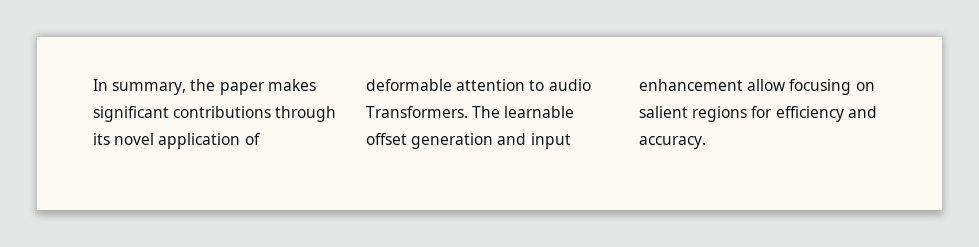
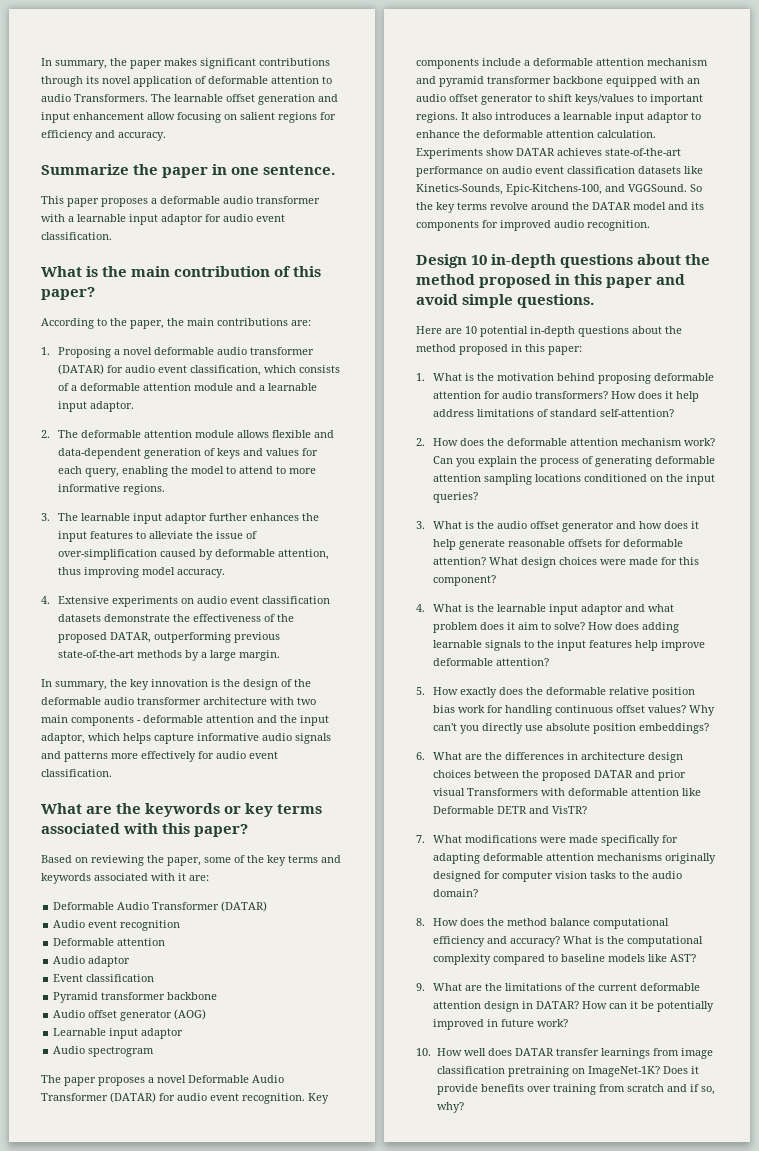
+ Summarize the paper in one sentence.
+ This paper proposes a deformable audio transformer with a learnable input adaptor for audio event classification.
+ What is the main contribution of this paper?
+ According to the paper, the main contributions are:
+ 1. Proposing a novel deformable audio transformer (DATAR) for audio event classification, which consists of a deformable attention module and a learnable input adaptor.
+ 2. The deformable attention module allows flexible and data-dependent generation of keys and values for each query, enabling the model to attend to more informative regions.
+ 3. The learnable input adaptor further enhances the input features to alleviate the issue of over-simplification caused by deformable attention, thus improving model accuracy.
+ 4. Extensive experiments on audio event classification datasets demonstrate the effectiveness of the proposed DATAR, outperforming previous state-of-the-art methods by a large margin.
+ In summary, the key innovation is the design of the deformable audio transformer architecture with two main components - deformable attention and the input adaptor, which helps capture informative audio signals and patterns more effectively for audio event classification.
+ What are the keywords or key terms associated with this paper?
+ Based on reviewing the paper, some of the key terms and keywords associated with it are:
+ Deformable Audio Transformer (DATAR)
+ Audio event recognition
+ Deformable attention
+ Audio adaptor
+ Event classification
+ Pyramid transformer backbone
+ Audio offset generator (AOG)
+ Learnable input adaptor
+ Audio spectrogram
+ The paper proposes a novel Deformable Audio Transformer (DATAR) for audio event recognition. Key components include a deformable attention mechanism and pyramid transformer backbone equipped with an audio offset generator to shift keys/values to important regions. It also introduces a learnable input adaptor to enhance the deformable attention calculation. Experiments show DATAR achieves state-of-the-art performance on audio event classification datasets like Kinetics-Sounds, Epic-Kitchens-100, and VGGSound. So the key terms revolve around the DATAR model and its components for improved audio recognition.
+ Design 10 in-depth questions about the method proposed in this paper and avoid simple questions.
+ Here are 10 potential in-depth questions about the method proposed in this paper:
+ 1. What is the motivation behind proposing deformable attention for audio transformers? How does it help address limitations of standard self-attention?
+ 2. How does the deformable attention mechanism work? Can you explain the process of generating deformable attention sampling locations conditioned on the input queries?
+ 3. What is the audio offset generator and how does it help generate reasonable offsets for deformable attention? What design choices were made for this component?
+ 4. What is the learnable input adaptor and what problem does it aim to solve? How does adding learnable signals to the input features help improve deformable attention?
+ 5. How exactly does the deformable relative position bias work for handling continuous offset values? Why can't you directly use absolute position embeddings?
+ 6. What are the differences in architecture design choices between the proposed DATAR and prior visual Transformers with deformable attention like Deformable DETR and VisTR?
+ 7. What modifications were made specifically for adapting deformable attention mechanisms originally designed for computer vision tasks to the audio domain?
+ 8. How does the method balance computational efficiency and accuracy? What is the computational complexity compared to baseline models like AST?
+ 9. What are the limitations of the current deformable attention design in DATAR? How can it be potentially improved in future work?
+ 10. How well does DATAR transfer learnings from image classification pretraining on ImageNet-1K? Does it provide benefits over training from scratch and if so, why?

